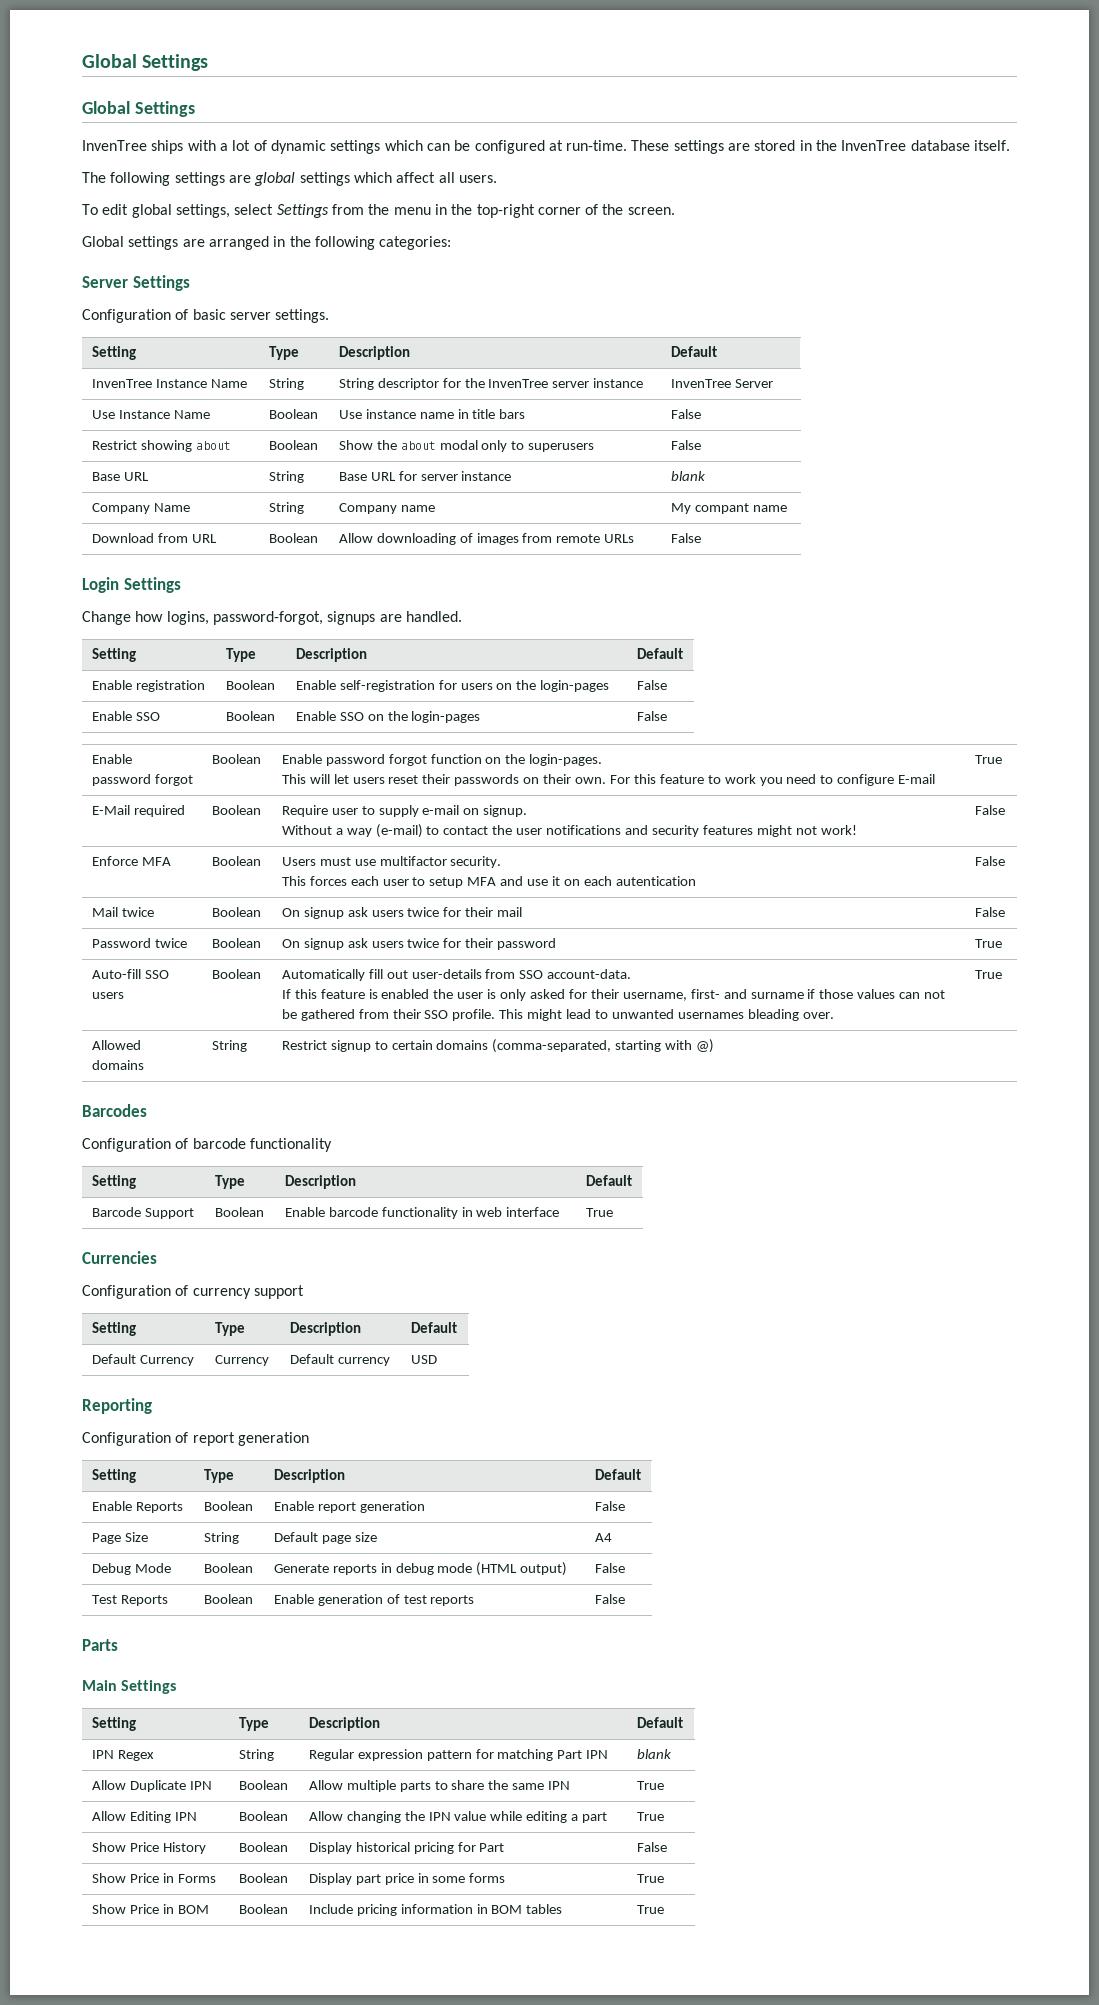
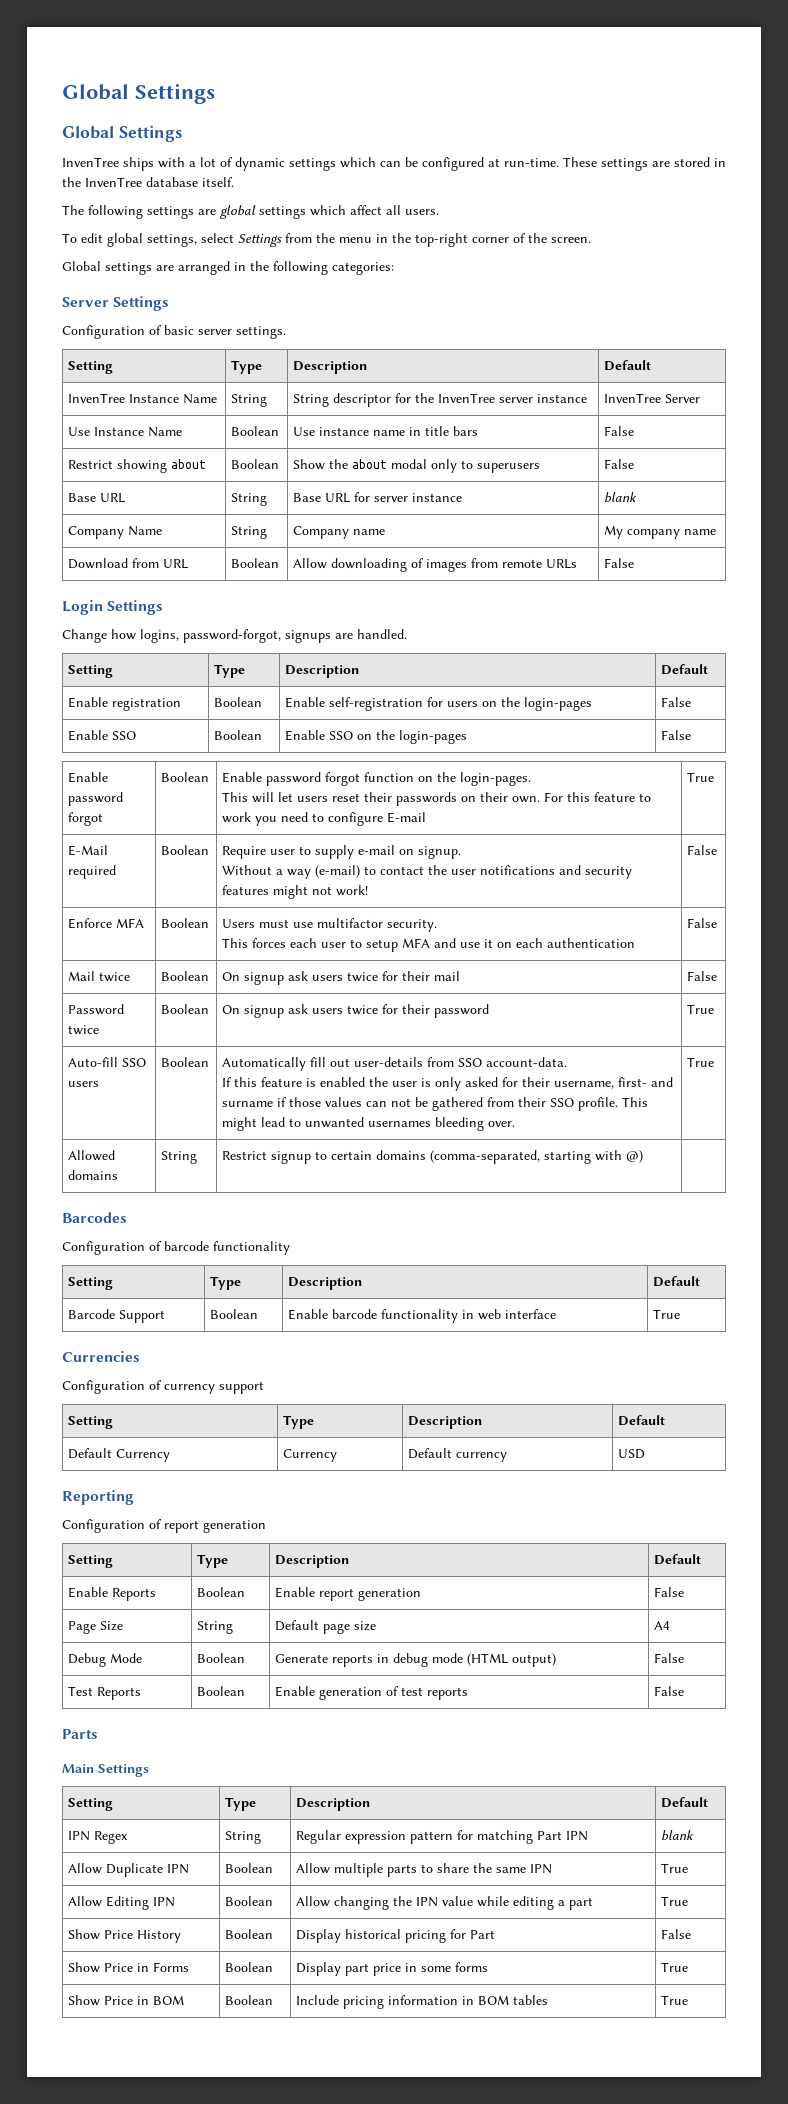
- Company Name | String | Company name | My compant name
+ Company Name | String | Company name | My company name
  Enforce MFA | Boolean | Users must use multifactor security.
- This forces each user to setup MFA and use it on each autentication | False
+ This forces each user to setup MFA and use it on each authentication | False
- This might lead to unwanted usernames bleading over.
+ This might lead to unwanted usernames bleeding over.

